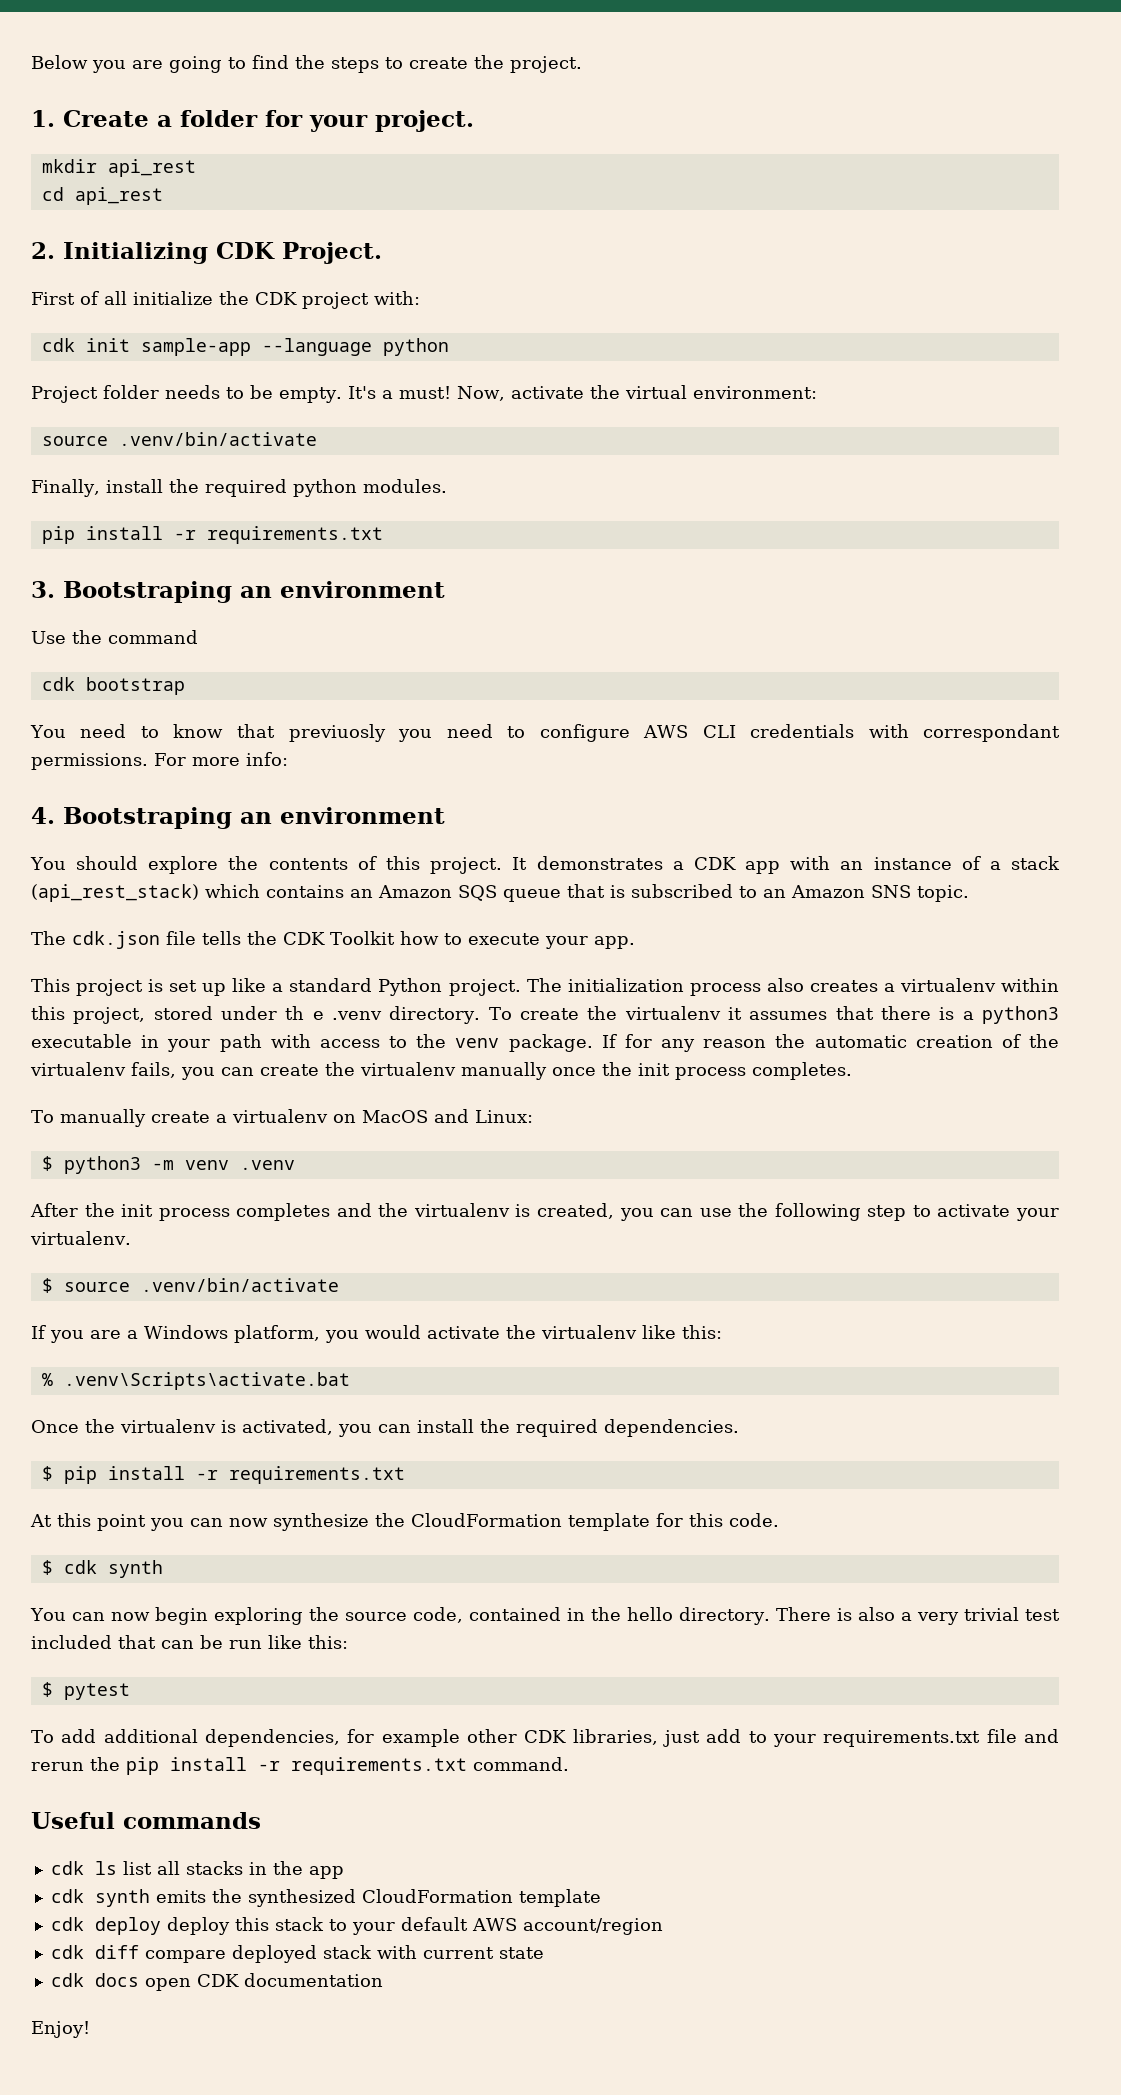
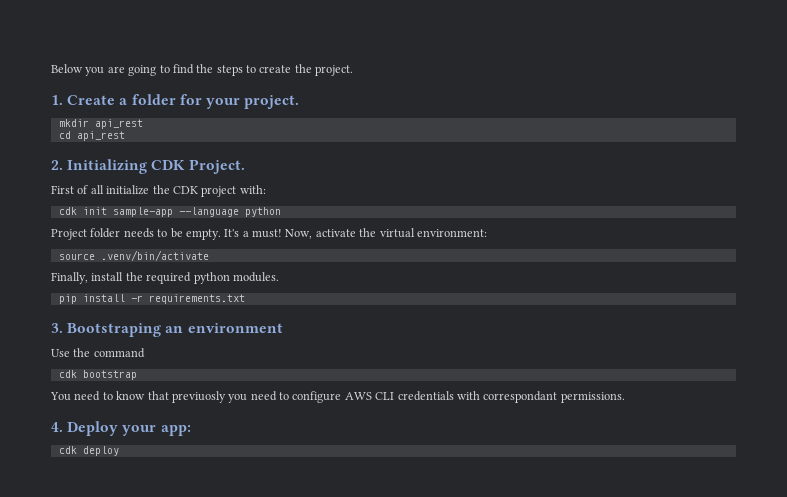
- You need to know that previuosly you need to configure AWS CLI credentials with correspondant permissions. For more info:
- 4. Bootstraping an environment
- You should explore the contents of this project. It demonstrates a CDK app with an instance of a stack (api_rest_stack) which contains an Amazon SQS queue that is subscribed to an Amazon SNS topic.
- The cdk.json file tells the CDK Toolkit how to execute your app.
- This project is set up like a standard Python project. The initialization process also creates a virtualenv within this project, stored under th e .venv directory. To create the virtualenv it assumes that there is a python3 executable in your path with access to the venv package. If for any reason the automatic creation of the virtualenv fails, you can create the virtualenv manually once the init process completes.
- To manually create a virtualenv on MacOS and Linux:
- $ python3 -m venv .venv
- After the init process completes and the virtualenv is created, you can use the following step to activate your virtualenv.
- $ source .venv/bin/activate
- If you are a Windows platform, you would activate the virtualenv like this:
- % .venv\Scripts\activate.bat
- Once the virtualenv is activated, you can install the required dependencies.
- $ pip install -r requirements.txt
- At this point you can now synthesize the CloudFormation template for this code.
- $ cdk synth
- You can now begin exploring the source code, contained in the hello directory. There is also a very trivial test included that can be run like this:
- $ pytest
- To add additional dependencies, for example other CDK libraries, just add to your requirements.txt file and rerun the pip install -r requirements.txt command.
- Useful commands
- cdk ls list all stacks in the app
- cdk synth emits the synthesized CloudFormation template
- cdk deploy deploy this stack to your default AWS account/region
- cdk diff compare deployed stack with current state
- cdk docs open CDK documentation
- Enjoy!
+ You need to know that previuosly you need to configure AWS CLI credentials with correspondant permissions.
+ 4. Deploy your app:
+ cdk deploy

